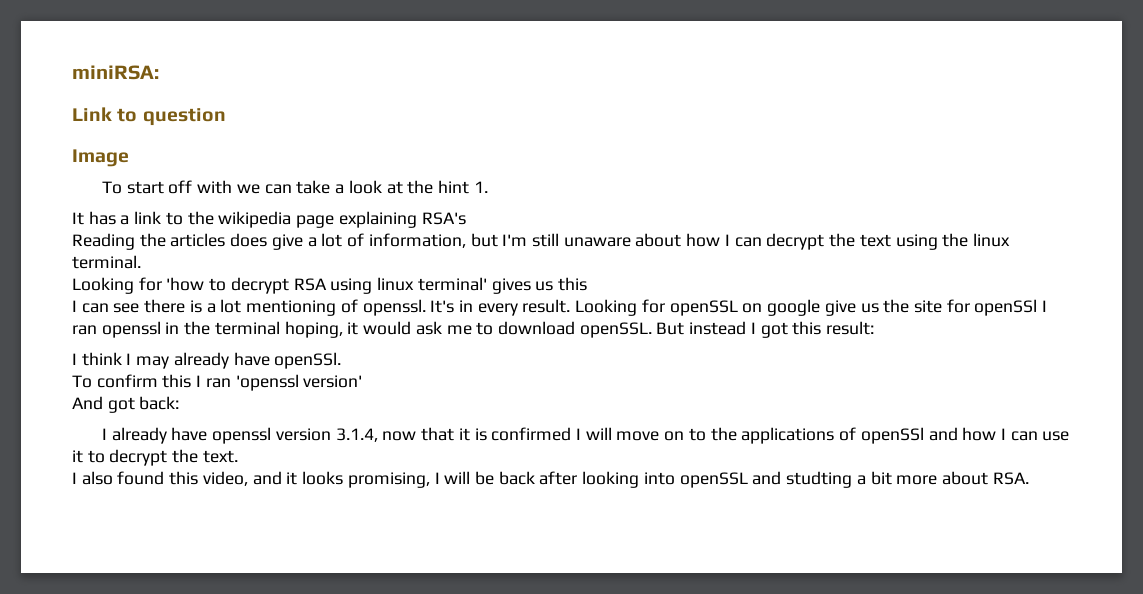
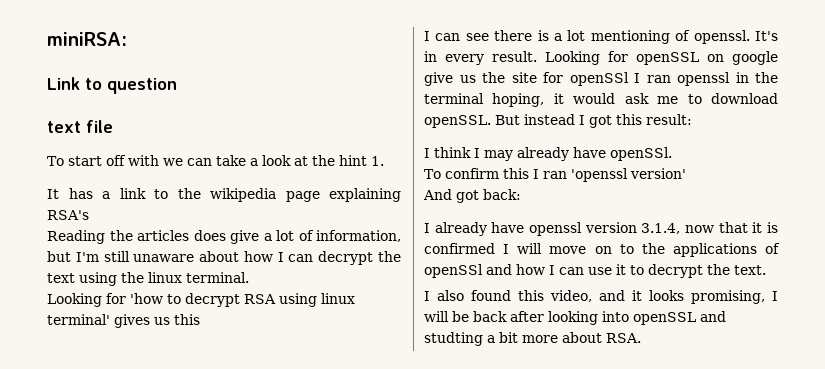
- Image
+ text file

